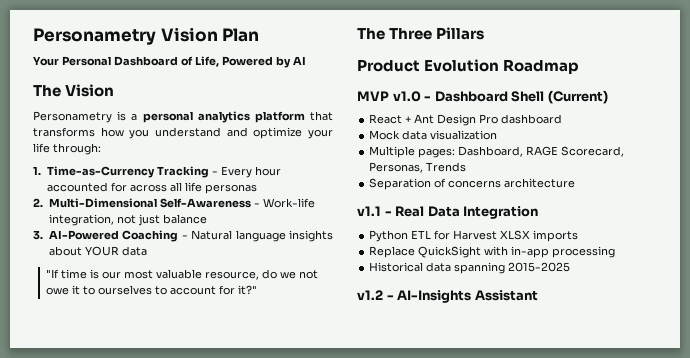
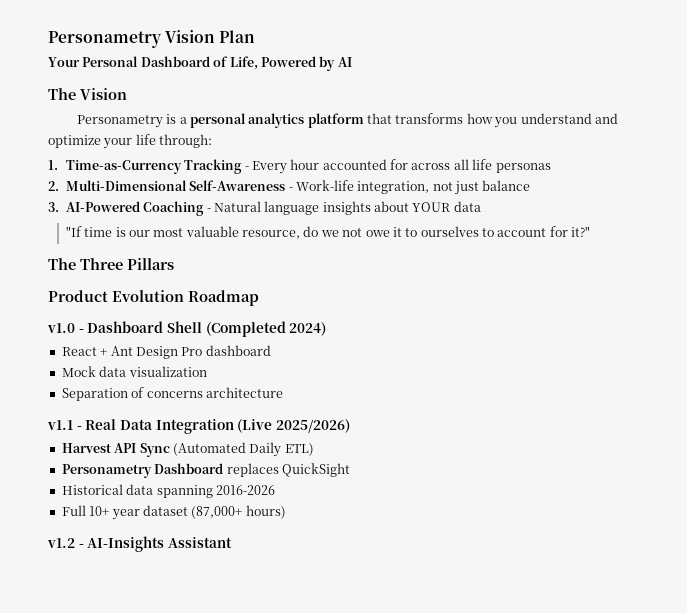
- MVP v1.0 - Dashboard Shell (Current)
+ v1.0 - Dashboard Shell (Completed 2024)
- Multiple pages: Dashboard, RAGE Scorecard, Personas, Trends
- v1.1 - Real Data Integration
- Python ETL for Harvest XLSX imports
- Replace QuickSight with in-app processing
- Historical data spanning 2015-2025
+ v1.1 - Real Data Integration (Live 2025/2026)
+ Harvest API Sync (Automated Daily ETL)
+ Personametry Dashboard replaces QuickSight
+ Historical data spanning 2016-2026
+ Full 10+ year dataset (87,000+ hours)

